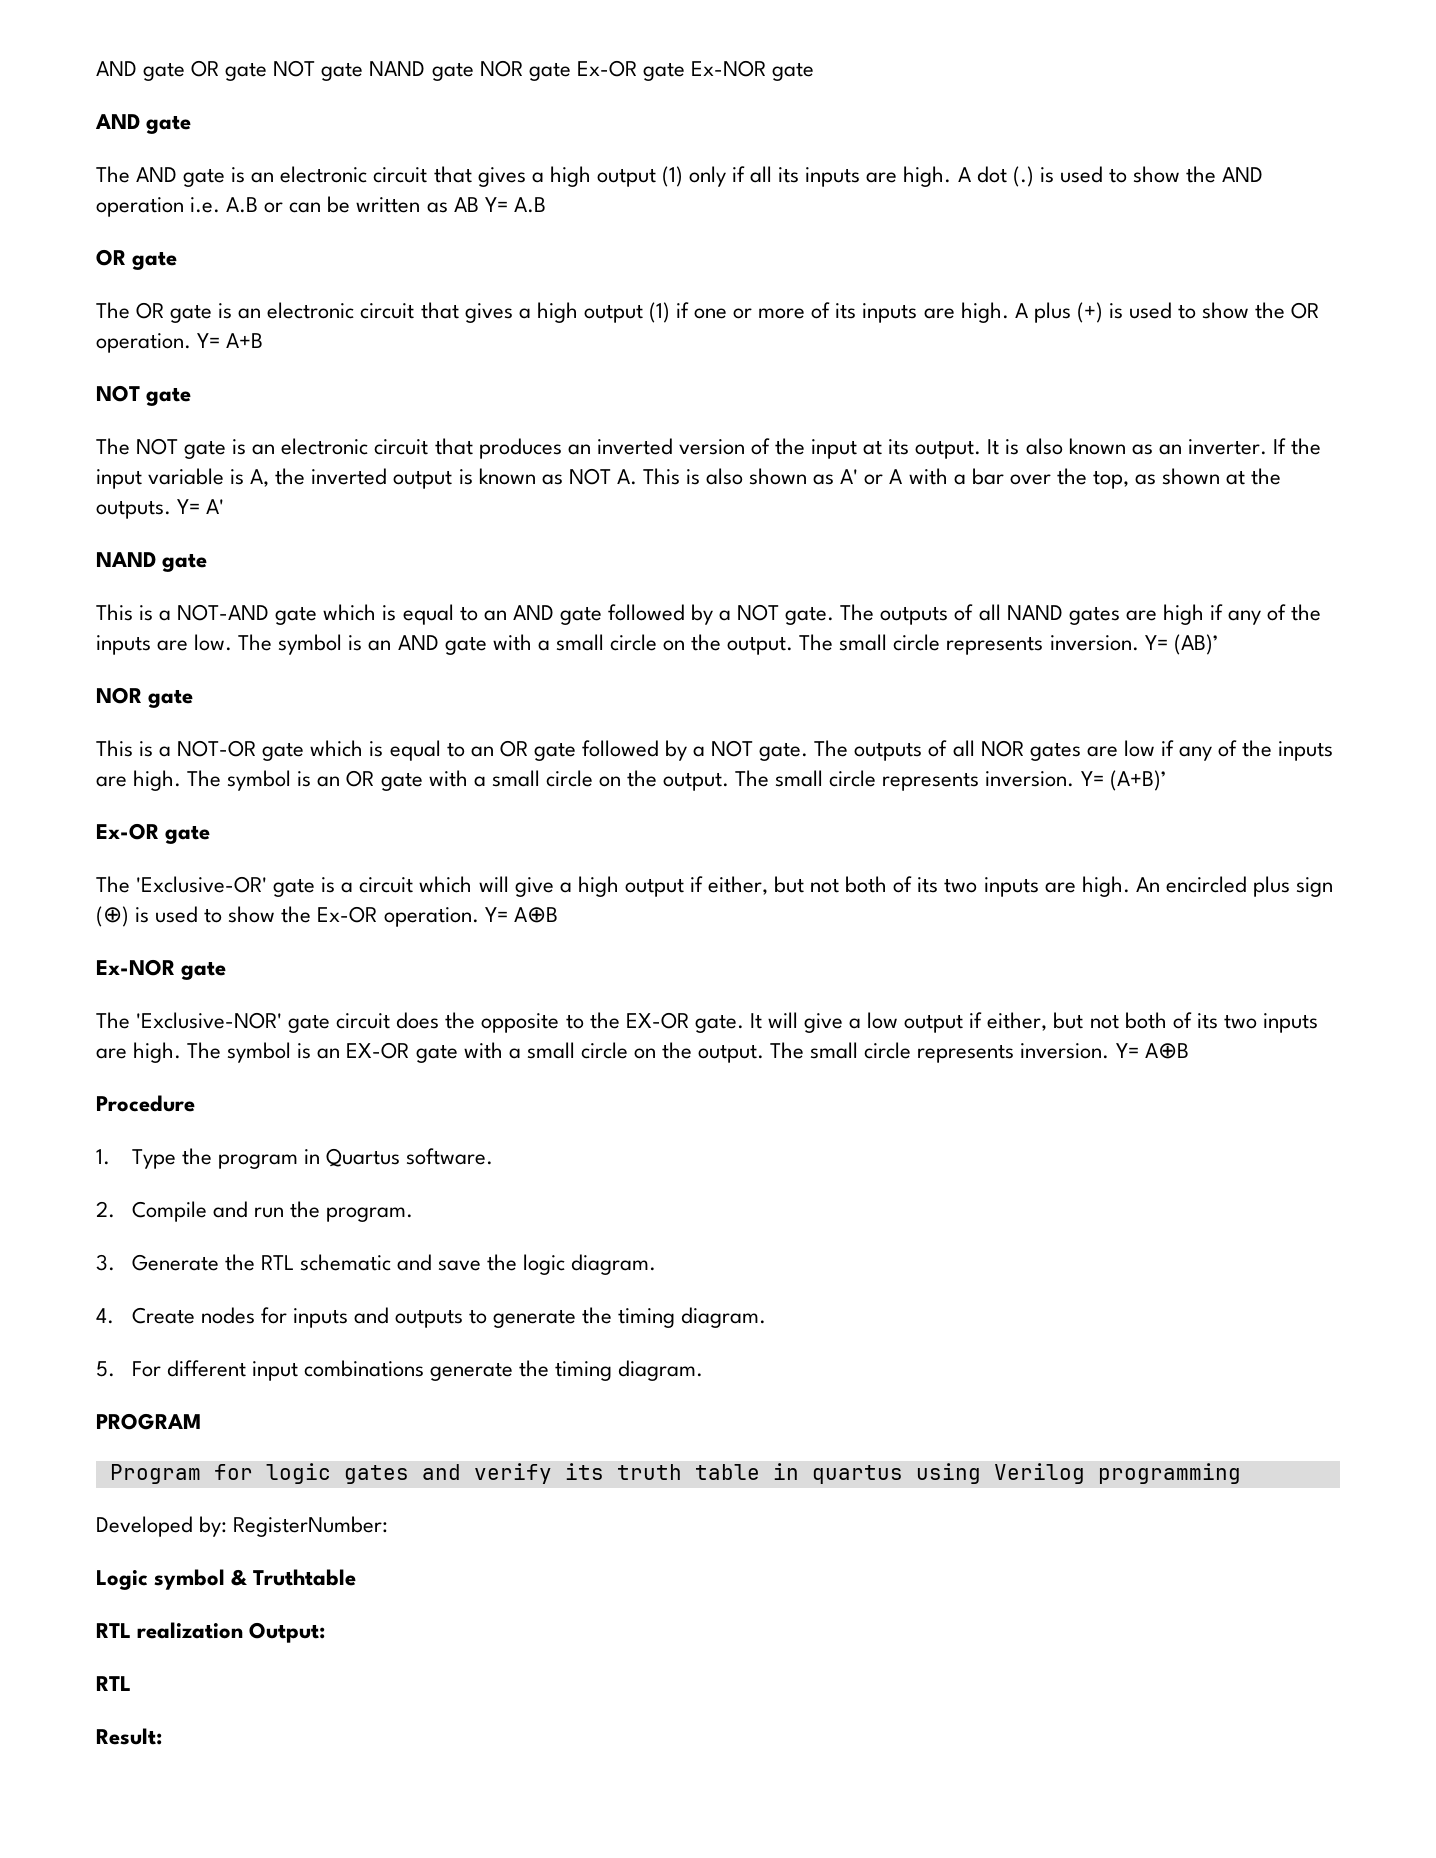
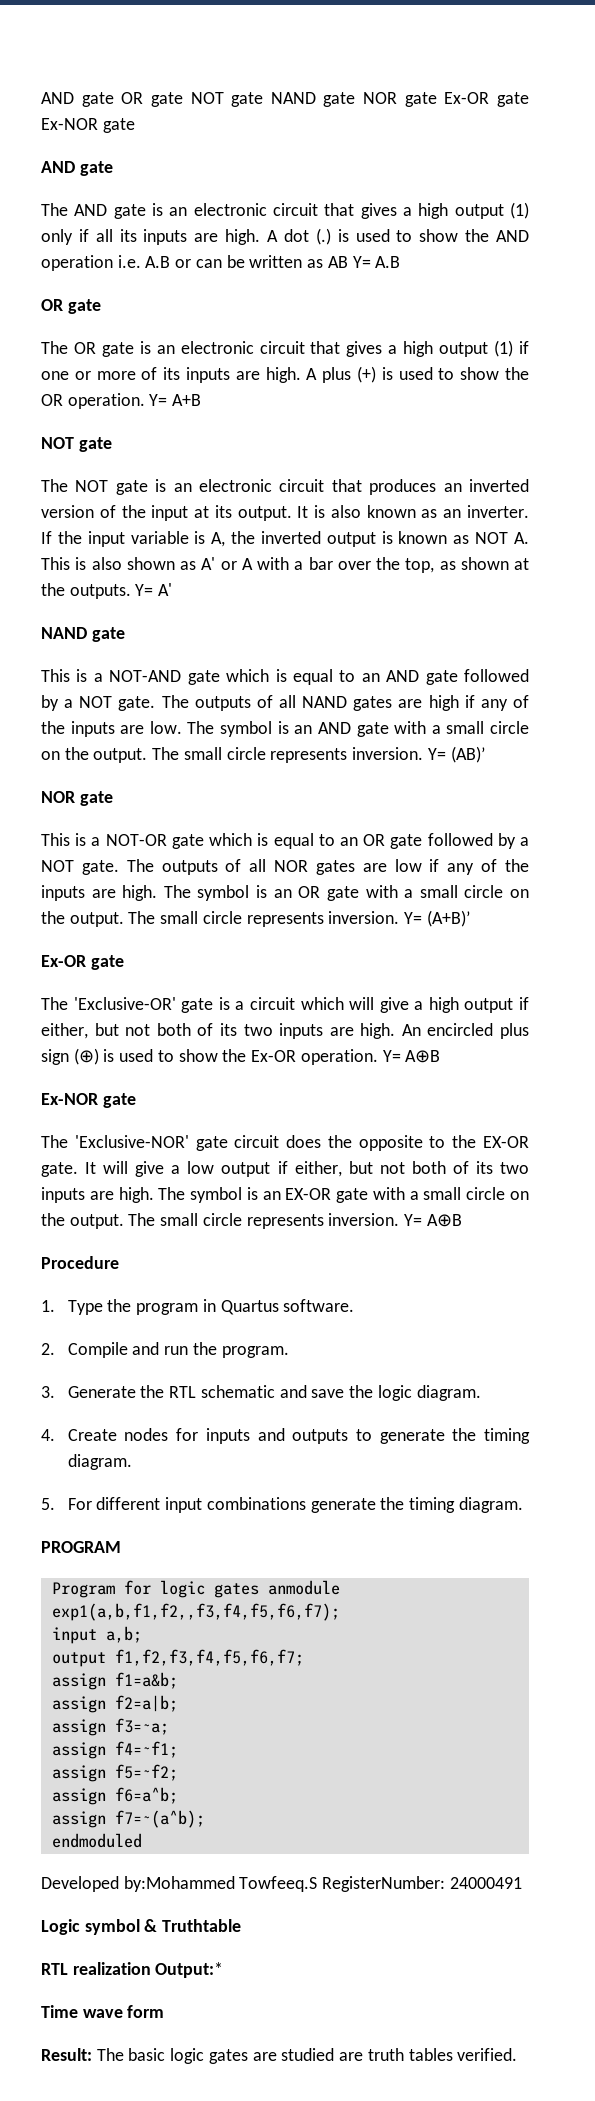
- Program for logic gates and verify its truth table in quartus using Verilog programming
+ Program for logic gates anmodule exp1(a,b,f1,f2,,f3,f4,f5,f6,f7);
+ input a,b;
+ output f1,f2,f3,f4,f5,f6,f7;
+ assign f1=a&b;
+ assign f2=a|b;
+ assign f3=~a;
+ assign f4=~f1;
+ assign f5=~f2;
+ assign f6=a^b;
+ assign f7=~(a^b);
+ endmoduled
- Developed by: RegisterNumber:
+ Developed by:Mohammed Towfeeq.S RegisterNumber: 24000491
- RTL realization Output:
- RTL
- Result:
+ RTL realization Output:*
+ Time wave form
+ Result: The basic logic gates are studied are truth tables verified.

